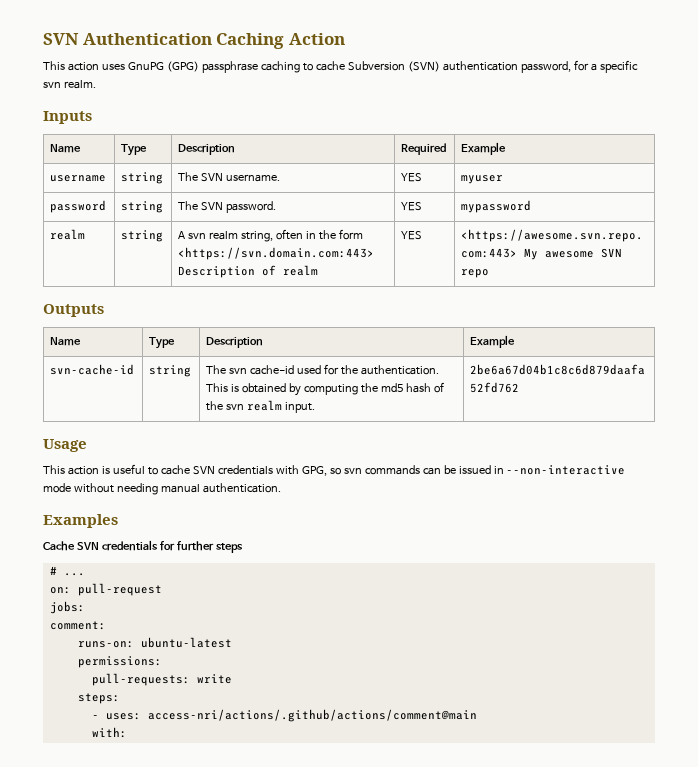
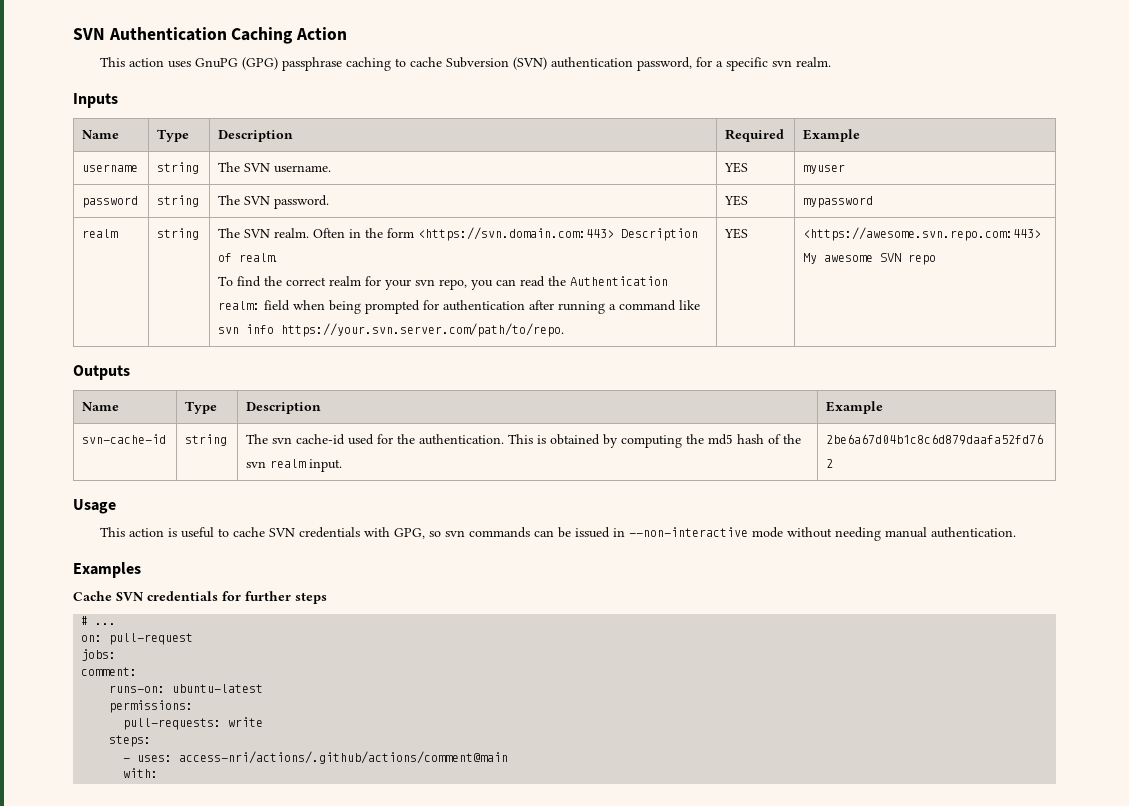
- A svn realm string, often in the form <https://svn.domain.com:443> Description of realm
+ The SVN realm. Often in the form <https://svn.domain.com:443> Description of realm.
+ To find the correct realm for your svn repo, you can read the Authentication realm: field when being prompted for authentication after running a command like svn info https://your.svn.server.com/path/to/repo.

